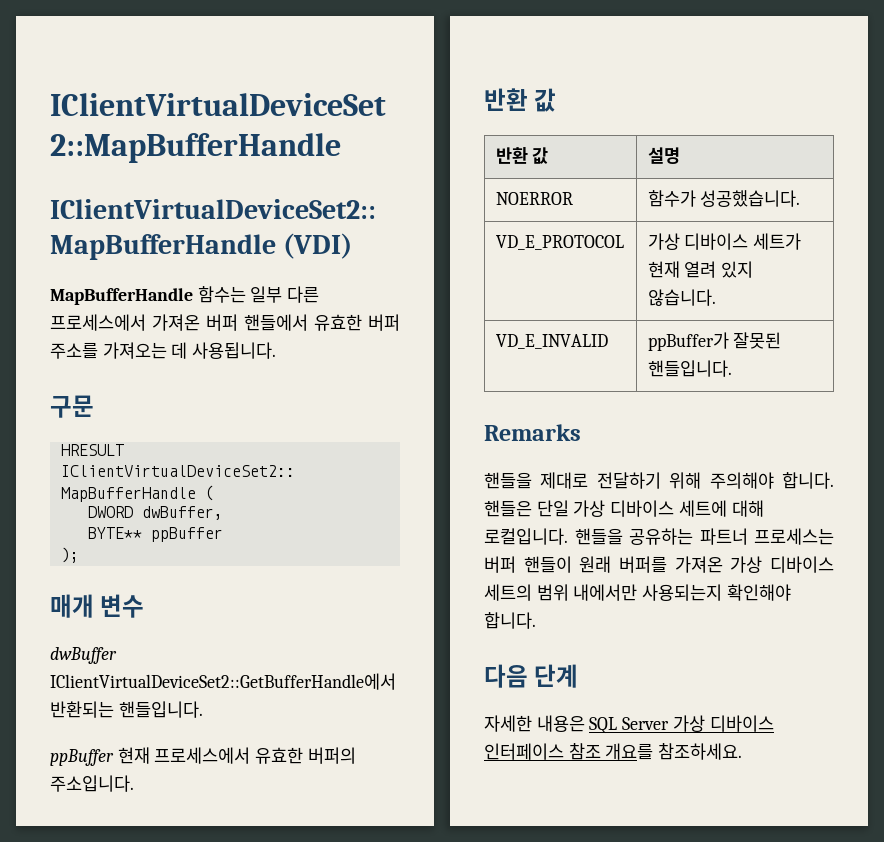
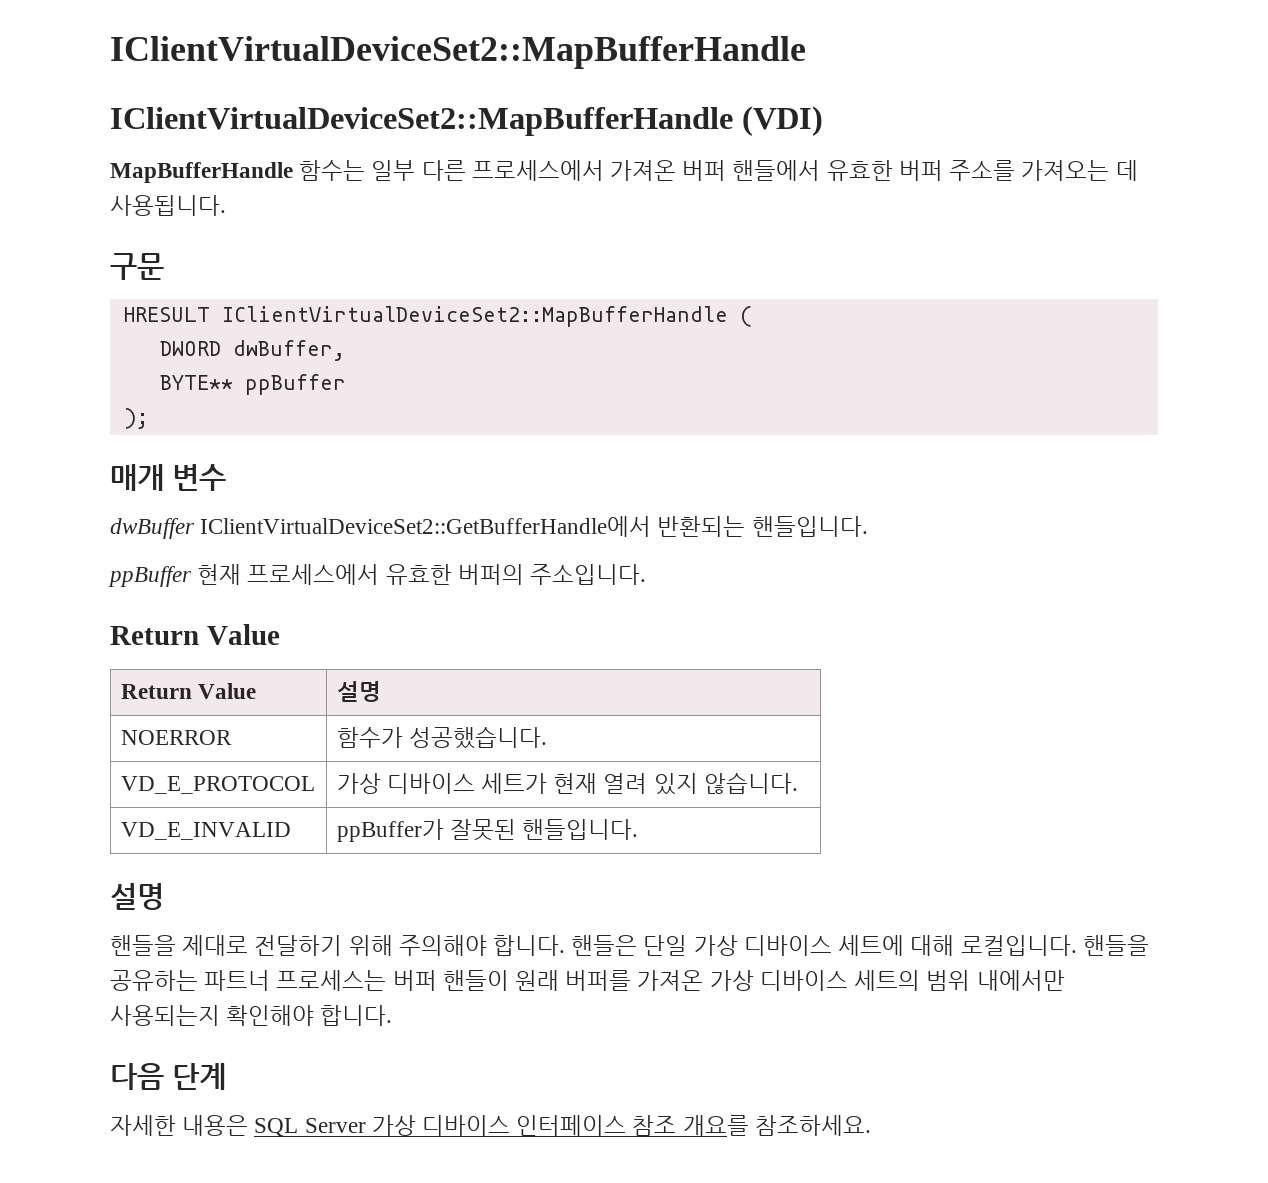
  ppBuffer 현재 프로세스에서 유효한 버퍼의 주소입니다.
- 반환 값
- 반환 값 | 설명
+ Return Value
+ Return Value | 설명
  VD_E_INVALID | ppBuffer가 잘못된 핸들입니다.
- Remarks
+ 설명

